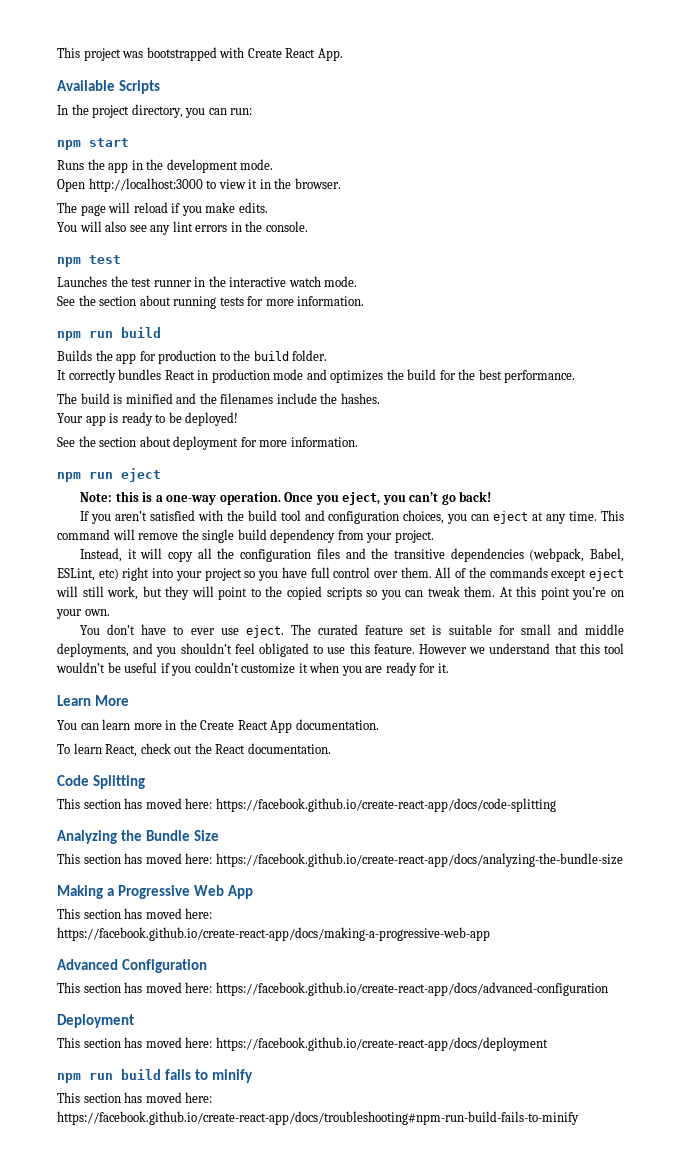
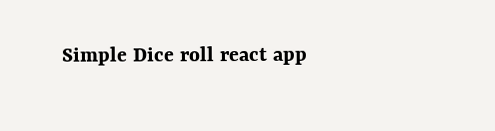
- This project was bootstrapped with Create React App.
- Available Scripts
- In the project directory, you can run:
- npm start
- Runs the app in the development mode.
- Open http://localhost:3000 to view it in the browser.
- The page will reload if you make edits.
- You will also see any lint errors in the console.
- npm test
- Launches the test runner in the interactive watch mode.
- See the section about running tests for more information.
- npm run build
- Builds the app for production to the build folder.
- It correctly bundles React in production mode and optimizes the build for the best performance.
- The build is minified and the filenames include the hashes.
- Your app is ready to be deployed!
- See the section about deployment for more information.
- npm run eject
- Note: this is a one-way operation. Once you eject, you can’t go back!
- If you aren’t satisfied with the build tool and configuration choices, you can eject at any time. This command will remove the single build dependency from your project.
- Instead, it will copy all the configuration files and the transitive dependencies (webpack, Babel, ESLint, etc) right into your project so you have full control over them. All of the commands except eject will still work, but they will point to the copied scripts so you can tweak them. At this point you’re on your own.
- You don’t have to ever use eject. The curated feature set is suitable for small and middle deployments, and you shouldn’t feel obligated to use this feature. However we understand that this tool wouldn’t be useful if you couldn’t customize it when you are ready for it.
- Learn More
- You can learn more in the Create React App documentation.
- To learn React, check out the React documentation.
- Code Splitting
- This section has moved here: https://facebook.github.io/create-react-app/docs/code-splitting
- Analyzing the Bundle Size
- This section has moved here: https://facebook.github.io/create-react-app/docs/analyzing-the-bundle-size
- Making a Progressive Web App
- This section has moved here: https://facebook.github.io/create-react-app/docs/making-a-progressive-web-app
- Advanced Configuration
- This section has moved here: https://facebook.github.io/create-react-app/docs/advanced-configuration
- Deployment
- This section has moved here: https://facebook.github.io/create-react-app/docs/deployment
- npm run build fails to minify
- This section has moved here: https://facebook.github.io/create-react-app/docs/troubleshooting#npm-run-build-fails-to-minify
+ Simple Dice roll react app

